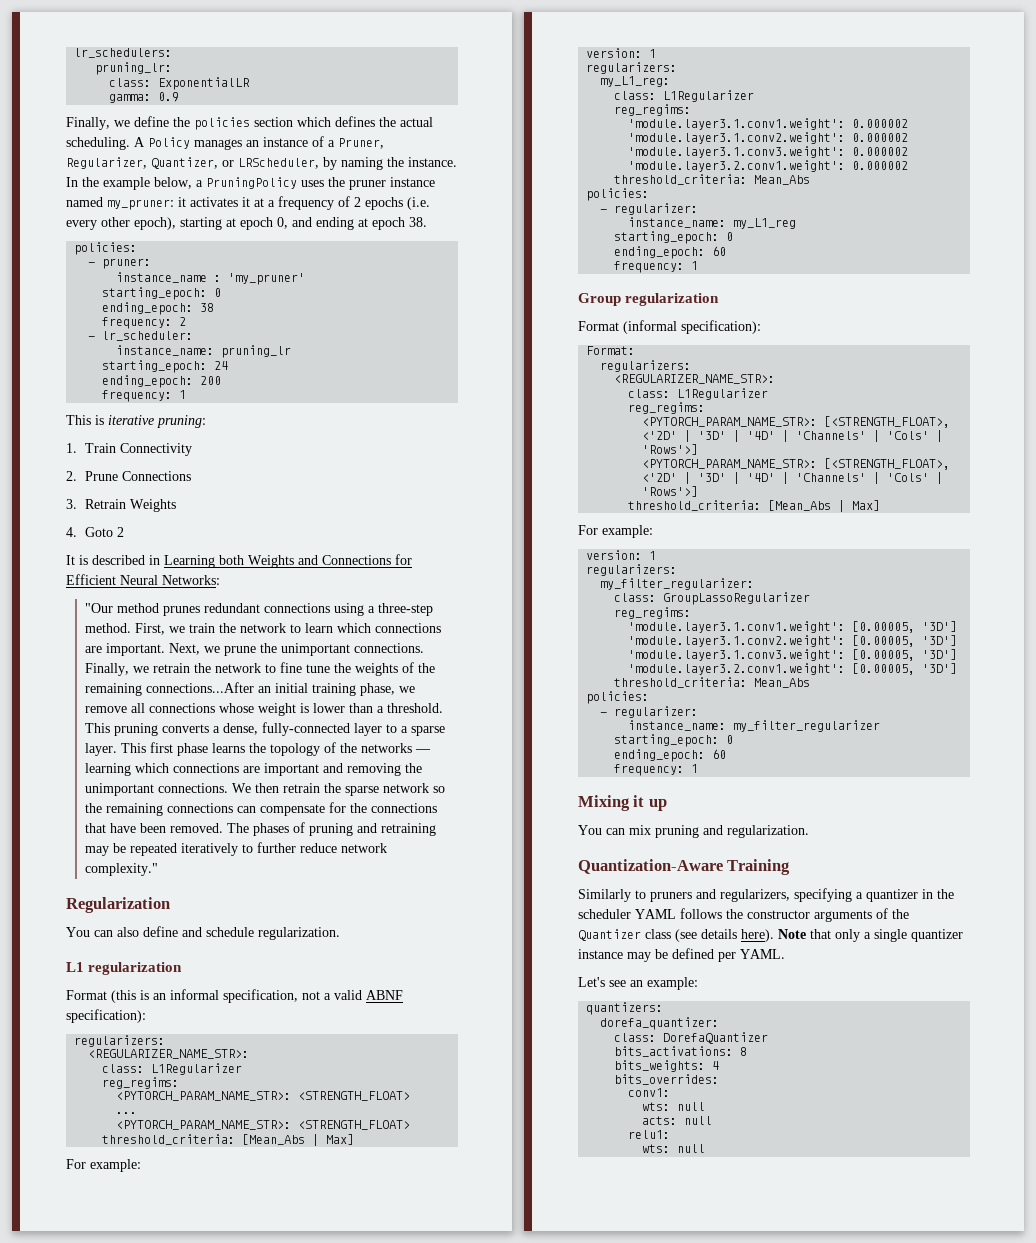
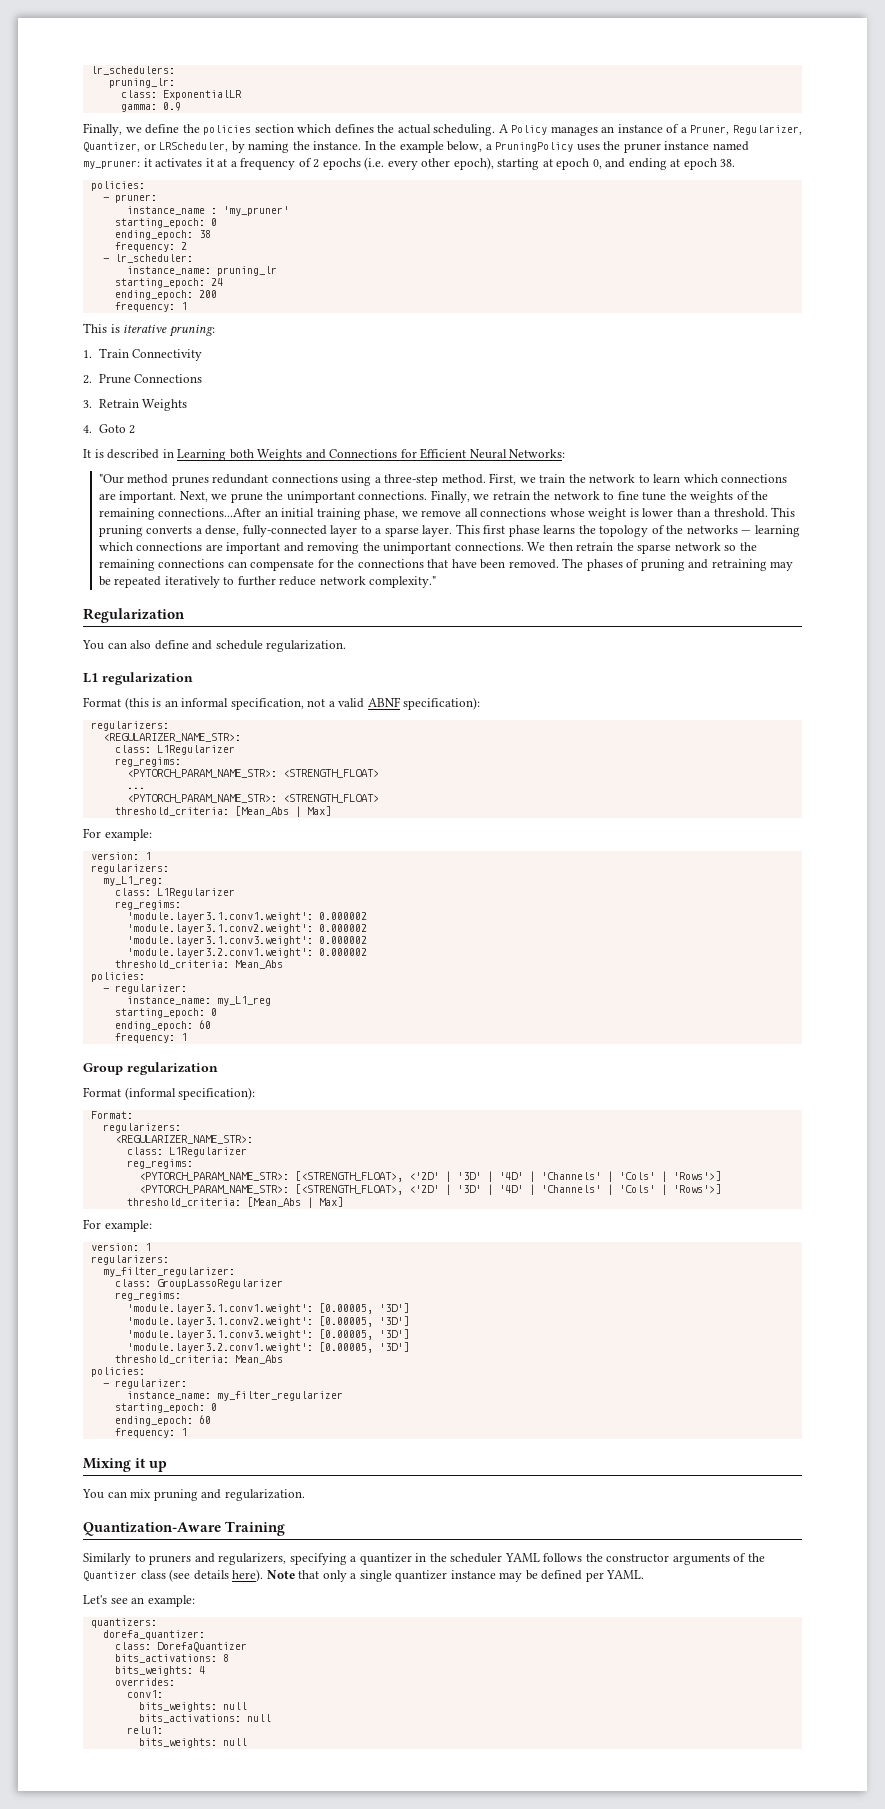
- bits_overrides:
+ overrides:
  conv1:
- wts: null
- acts: null
+ bits_weights: null
+ bits_activations: null
  relu1:
- wts: null
+ bits_weights: null

